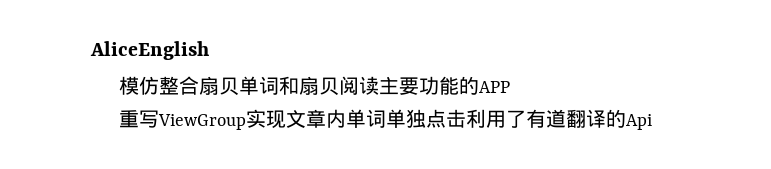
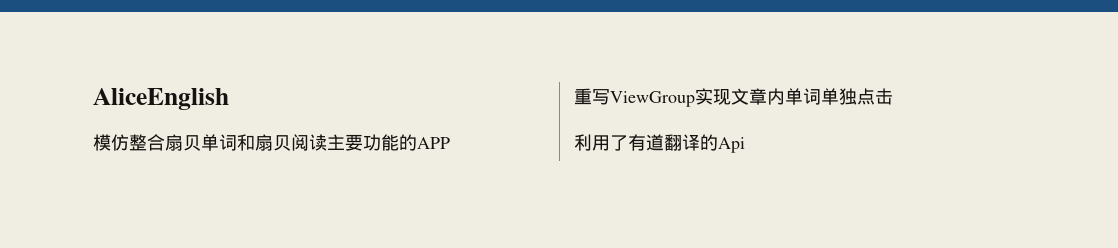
- 重写ViewGroup实现文章内单词单独点击利用了有道翻译的Api
+ 重写ViewGroup实现文章内单词单独点击
+ 利用了有道翻译的Api

